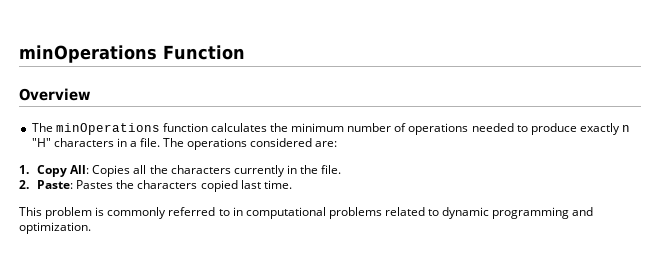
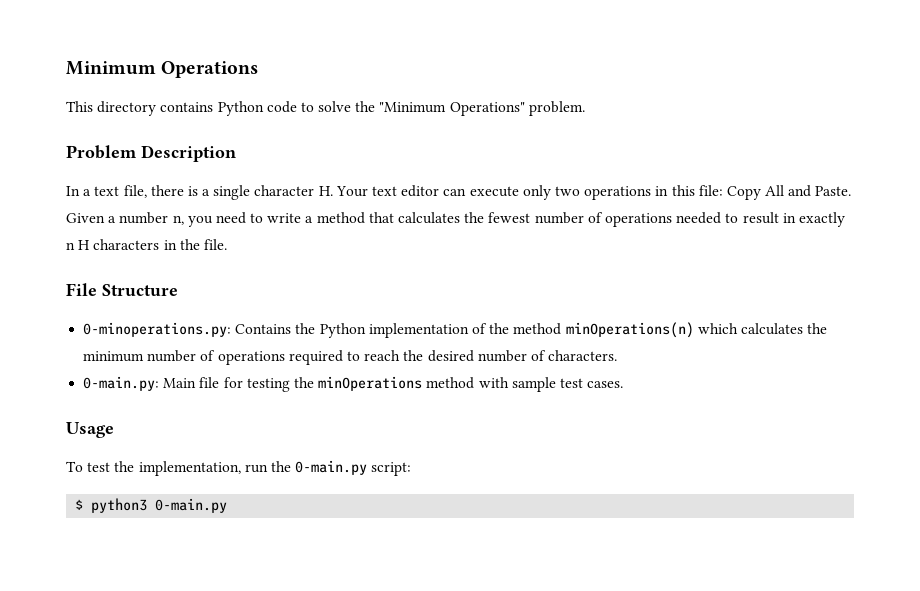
- minOperations Function
- Overview
- The minOperations function calculates the minimum number of operations needed to produce exactly n "H" characters in a file. The operations considered are:
- 1. Copy All: Copies all the characters currently in the file.
- 2. Paste: Pastes the characters copied last time.
- This problem is commonly referred to in computational problems related to dynamic programming and optimization.
+ Minimum Operations
+ This directory contains Python code to solve the "Minimum Operations" problem.
+ Problem Description
+ In a text file, there is a single character H. Your text editor can execute only two operations in this file: Copy All and Paste. Given a number n, you need to write a method that calculates the fewest number of operations needed to result in exactly n H characters in the file.
+ File Structure
+ 0-minoperations.py: Contains the Python implementation of the method minOperations(n) which calculates the minimum number of operations required to reach the desired number of characters.
+ 0-main.py: Main file for testing the minOperations method with sample test cases.
+ Usage
+ To test the implementation, run the 0-main.py script:
+ $ python3 0-main.py

